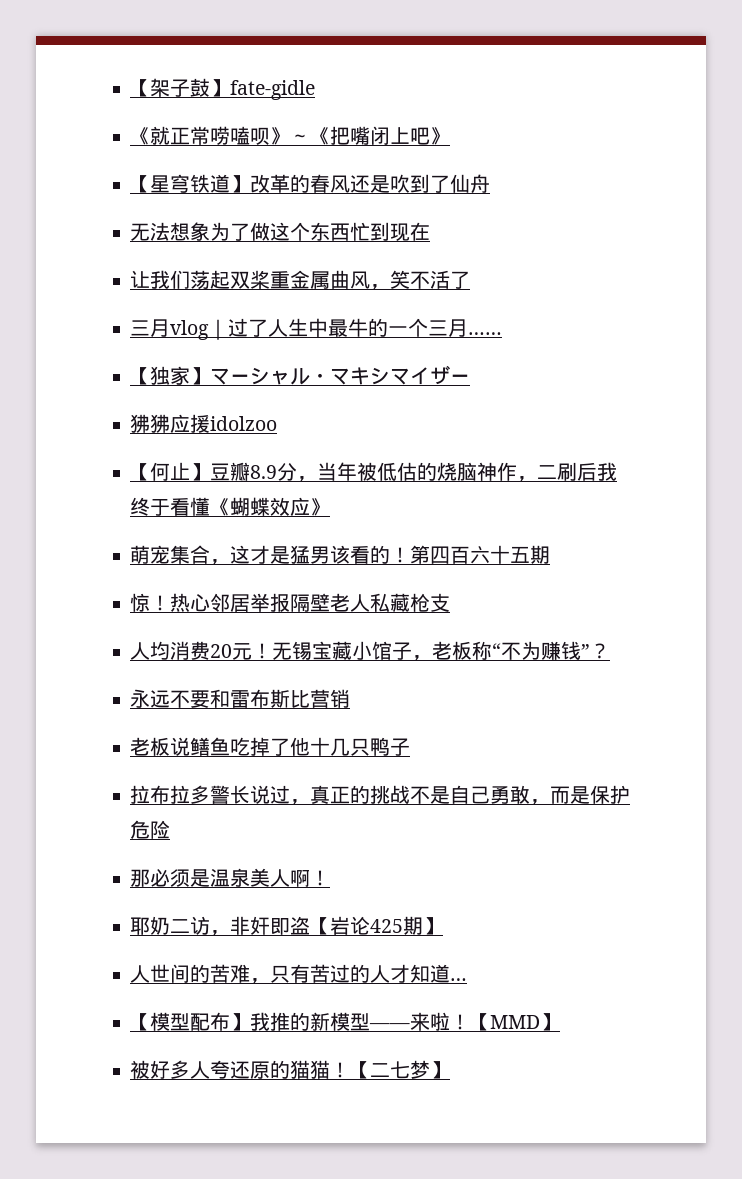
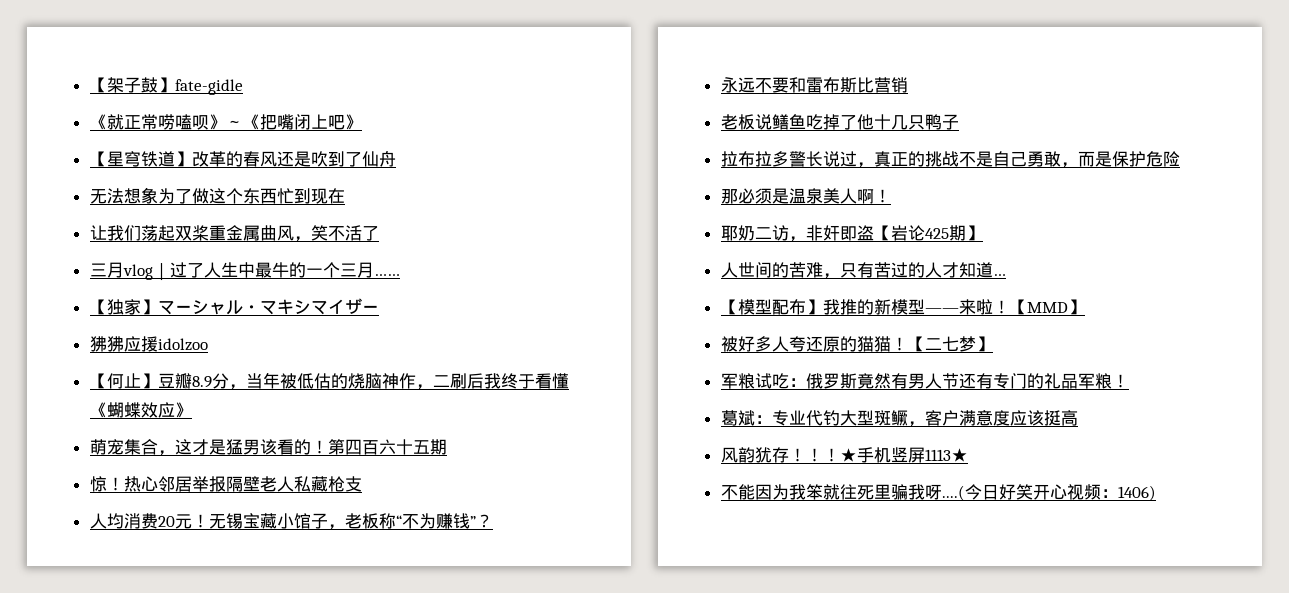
+ 军粮试吃：俄罗斯竟然有男人节还有专门的礼品军粮！
+ 葛斌：专业代钓大型斑鳜，客户满意度应该挺高
+ 风韵犹存！！！★手机竖屏1113★
+ 不能因为我笨就往死里骗我呀....(今日好笑开心视频：1406)

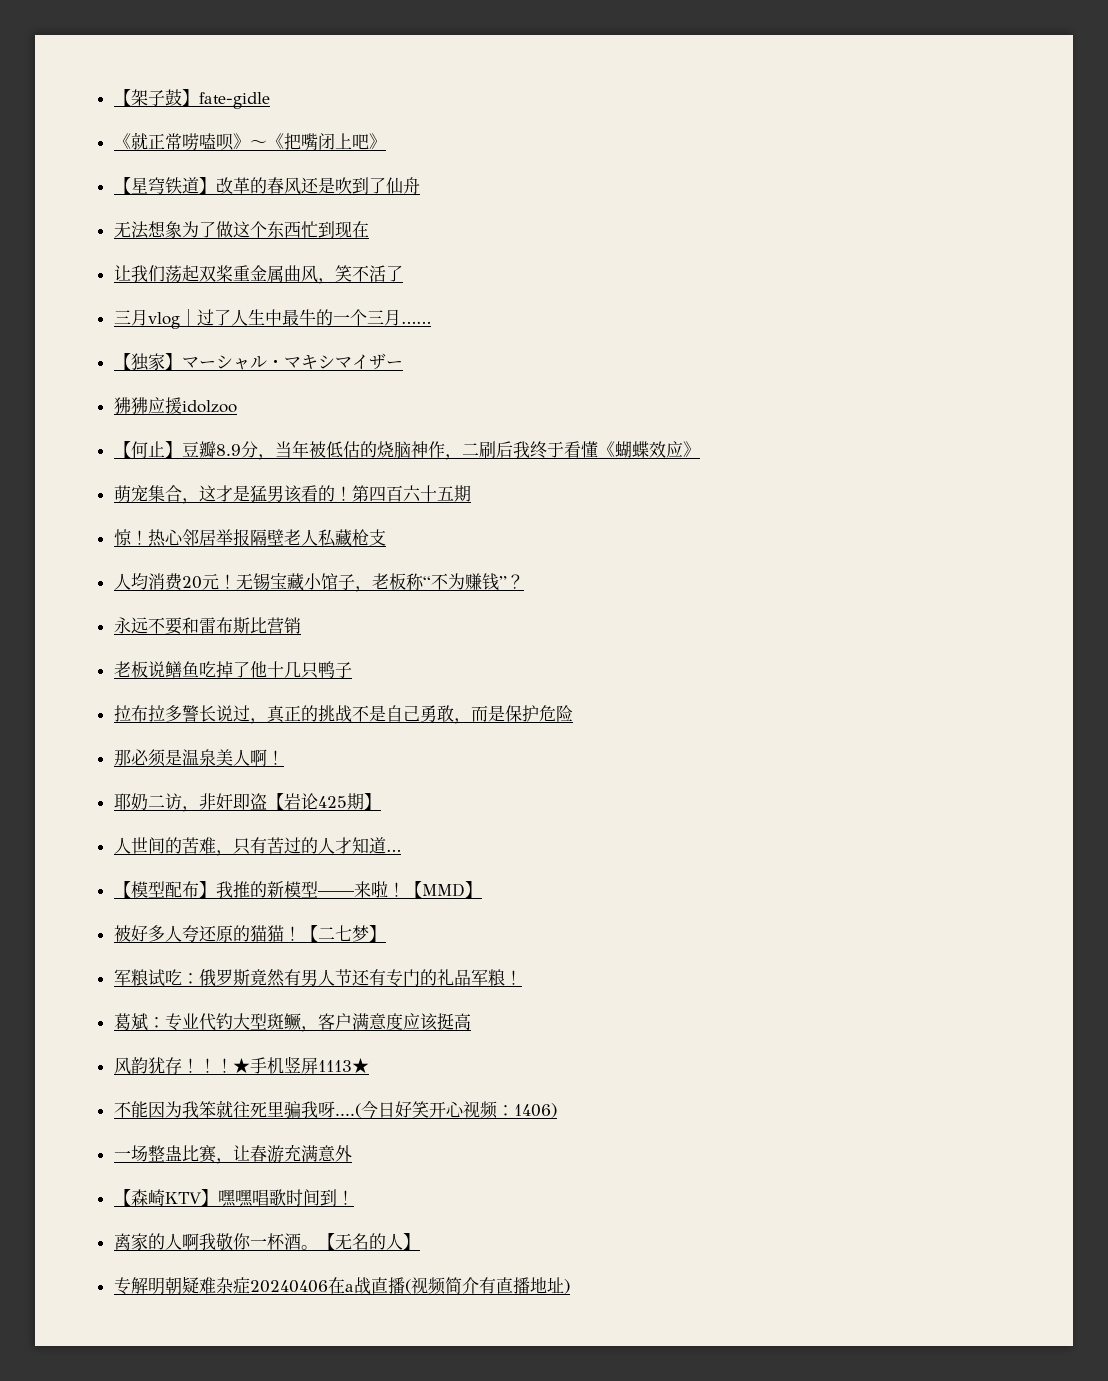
+ 一场整蛊比赛，让春游充满意外
+ 【森崎KTV】嘿嘿唱歌时间到！
+ 离家的人啊我敬你一杯酒。【无名的人】
+ 专解明朝疑难杂症20240406在a战直播(视频简介有直播地址)

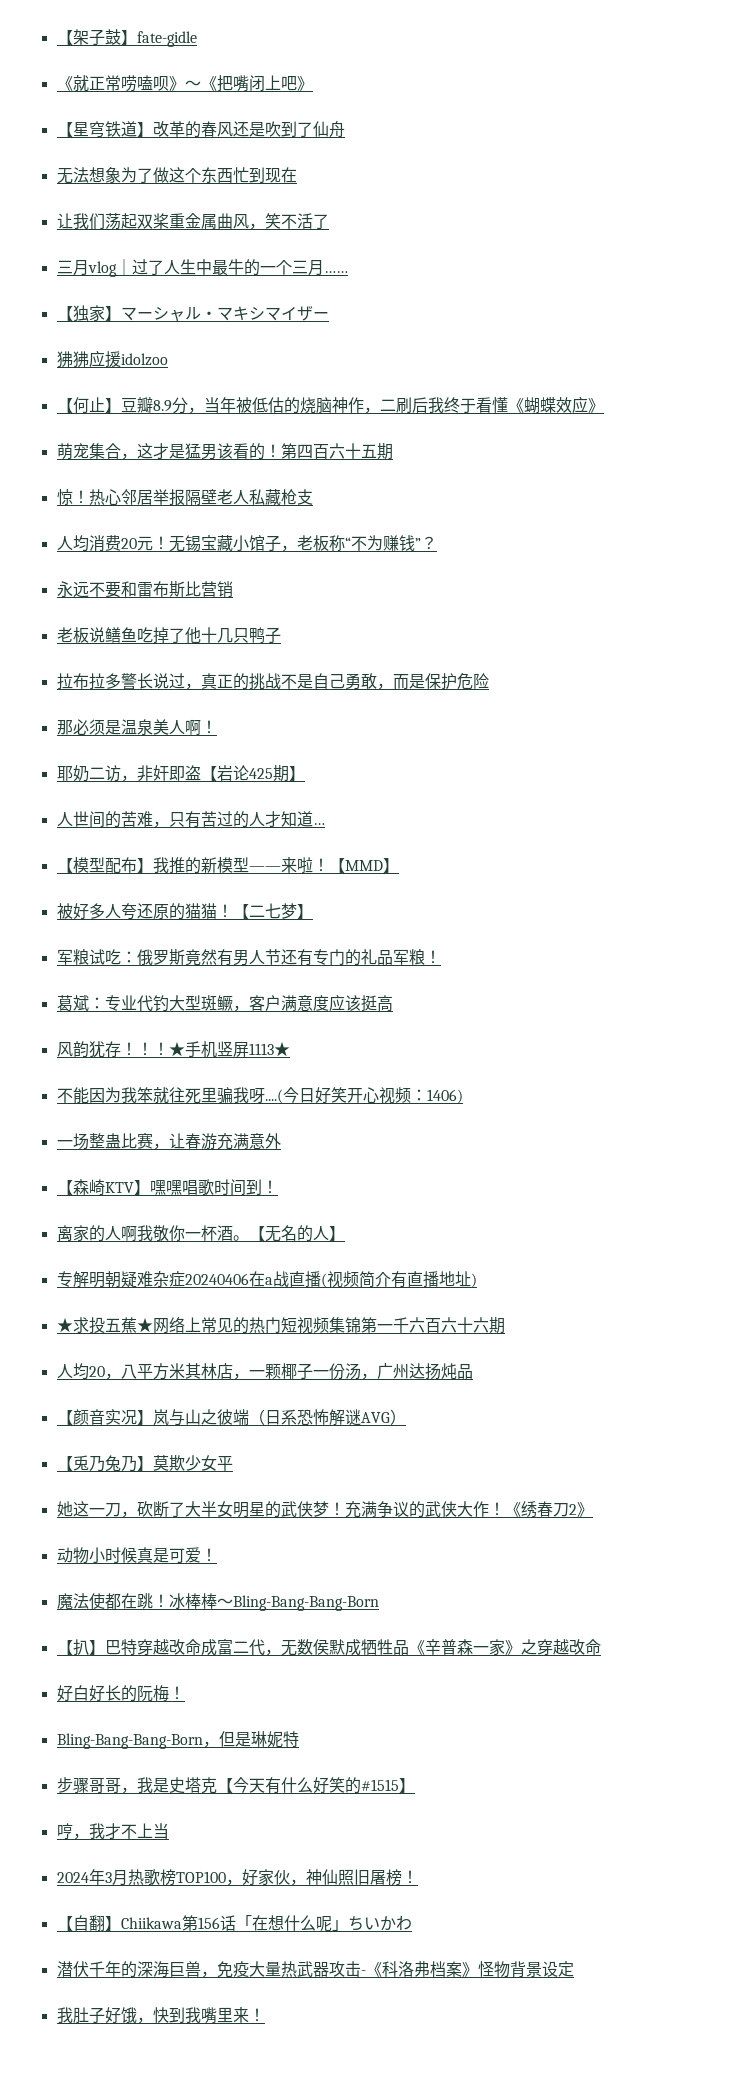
+ ★求投五蕉★网络上常见的热门短视频集锦第一千六百六十六期
+ 人均20，八平方米其林店，一颗椰子一份汤，广州达扬炖品
+ 【颜音实况】岚与山之彼端（日系恐怖解谜AVG）
+ 【兎乃兔乃】莫欺少女平
+ 她这一刀，砍断了大半女明星的武侠梦！充满争议的武侠大作！《绣春刀2》
+ 动物小时候真是可爱！
+ 魔法使都在跳！冰棒棒～Bling-Bang-Bang-Born
+ 【扒】巴特穿越改命成富二代，无数侯默成牺牲品《辛普森一家》之穿越改命
+ 好白好长的阮梅！
+ Bling-Bang-Bang-Born，但是琳妮特
+ 步骤哥哥，我是史塔克【今天有什么好笑的#1515】
+ 哼，我才不上当
+ 2024年3月热歌榜TOP100，好家伙，神仙照旧屠榜！
+ 【自翻】Chiikawa第156话「在想什么呢」ちいかわ
+ 潜伏千年的深海巨兽，免疫大量热武器攻击-《科洛弗档案》怪物背景设定
+ 我肚子好饿，快到我嘴里来！

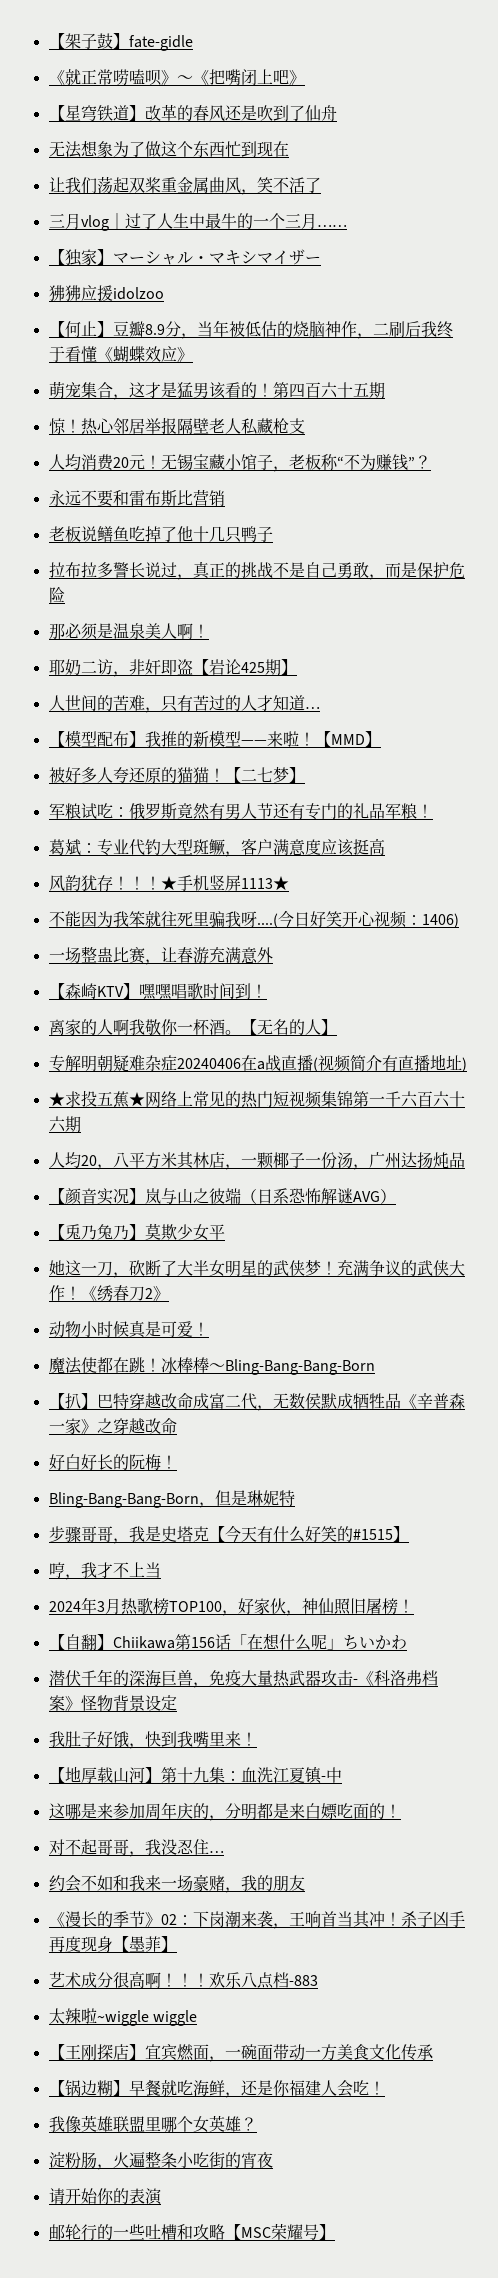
+ 【地厚载山河】第十九集：血洗江夏镇-中
+ 这哪是来参加周年庆的，分明都是来白嫖吃面的！
+ 对不起哥哥，我没忍住…
+ 约会不如和我来一场豪赌，我的朋友
+ 《漫长的季节》02：下岗潮来袭，王响首当其冲！杀子凶手再度现身【墨菲】
+ 艺术成分很高啊！！！欢乐八点档-883
+ 太辣啦~wiggle wiggle
+ 【王刚探店】宜宾燃面，一碗面带动一方美食文化传承
+ 【锅边糊】早餐就吃海鲜，还是你福建人会吃！
+ 我像英雄联盟里哪个女英雄？
+ 淀粉肠，火遍整条小吃街的宵夜
+ 请开始你的表演
+ 邮轮行的一些吐槽和攻略【MSC荣耀号】

